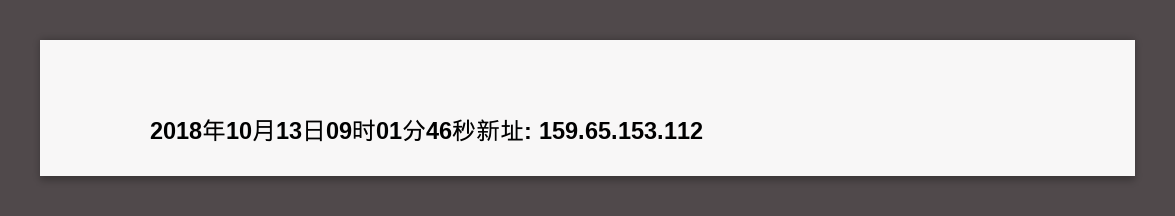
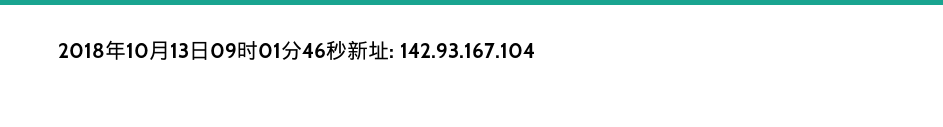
- 2018年10月13日09时01分46秒新址: 159.65.153.112
+ 2018年10月13日09时01分46秒新址: 142.93.167.104

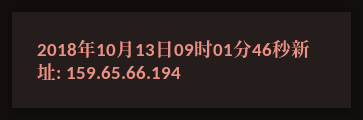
- 2018年10月13日09时01分46秒新址: 142.93.167.104
+ 2018年10月13日09时01分46秒新址: 159.65.66.194

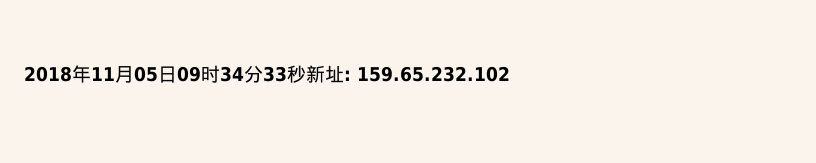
- 2018年10月13日09时01分46秒新址: 159.65.66.194
+ 2018年11月05日09时34分33秒新址: 159.65.232.102

